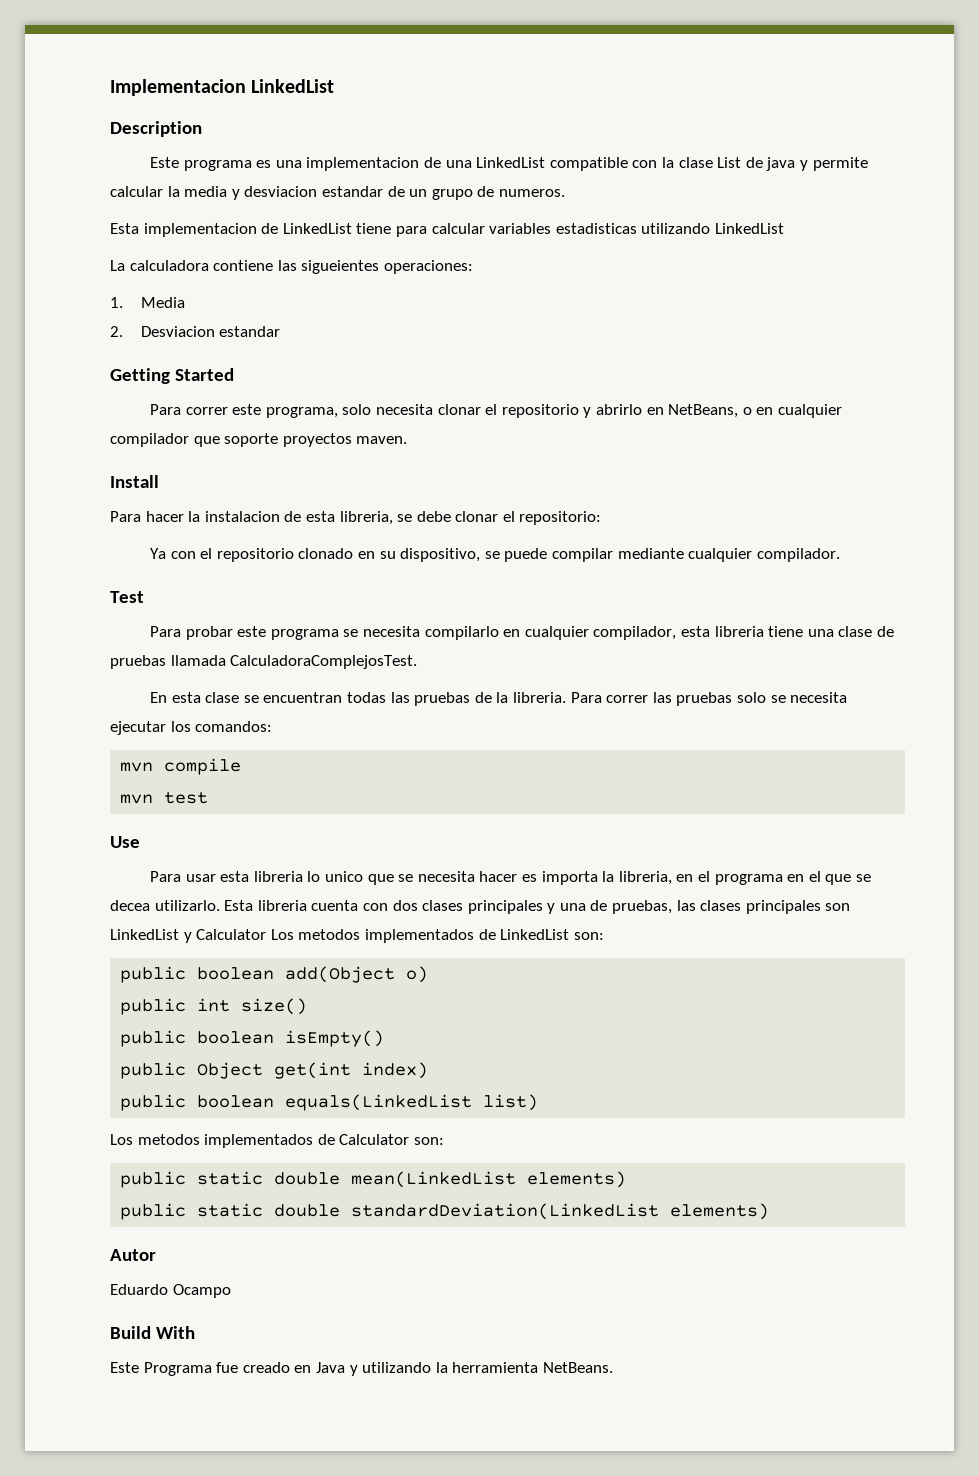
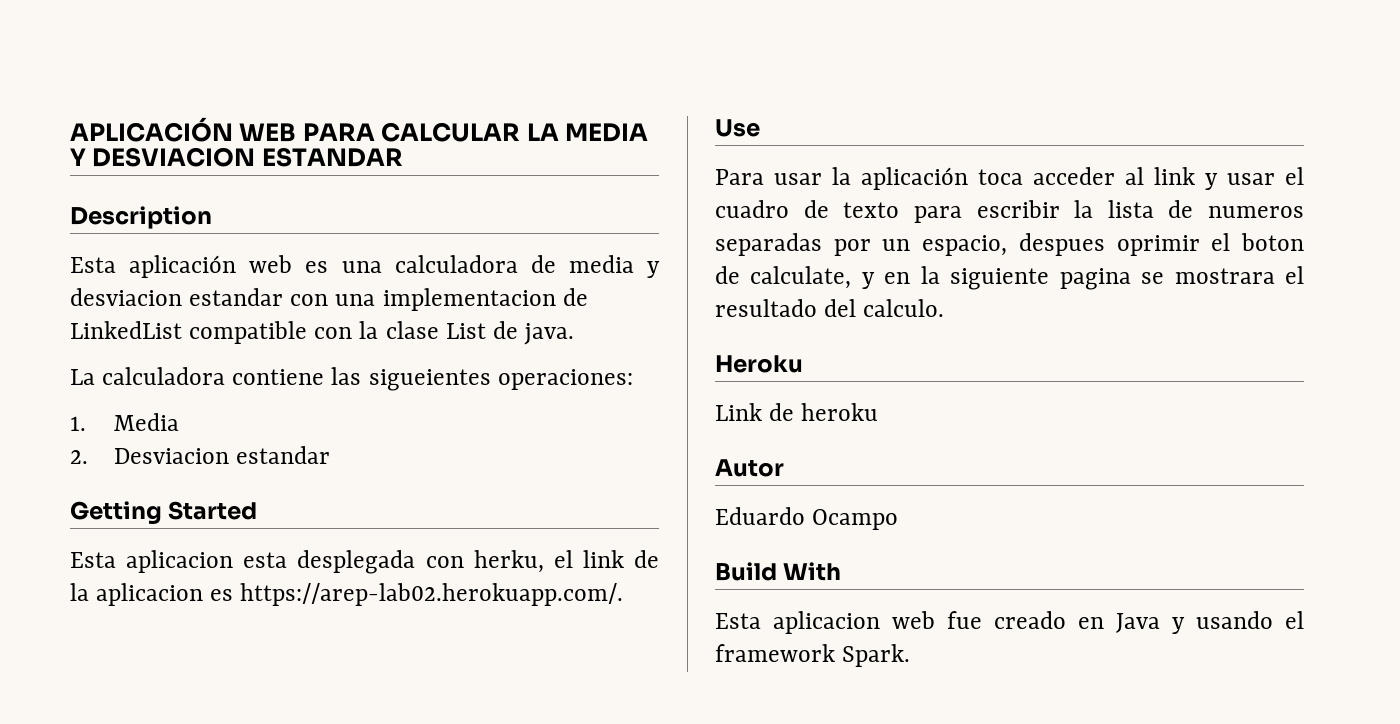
- Implementacion LinkedList
+ APLICACIÓN WEB PARA CALCULAR LA MEDIA Y DESVIACION ESTANDAR
  Description
- Este programa es una implementacion de una LinkedList compatible con la clase List de java y permite calcular la media y desviacion estandar de un grupo de numeros.
- Esta implementacion de LinkedList tiene para calcular variables estadisticas utilizando LinkedList
+ Esta aplicación web es una calculadora de media y desviacion estandar con una implementacion de LinkedList compatible con la clase List de java.
- Para correr este programa, solo necesita clonar el repositorio y abrirlo en NetBeans, o en cualquier compilador que soporte proyectos maven.
- Install
- Para hacer la instalacion de esta libreria, se debe clonar el repositorio:
- Ya con el repositorio clonado en su dispositivo, se puede compilar mediante cualquier compilador.
- Test
- Para probar este programa se necesita compilarlo en cualquier compilador, esta libreria tiene una clase de pruebas llamada CalculadoraComplejosTest.
- En esta clase se encuentran todas las pruebas de la libreria. Para correr las pruebas solo se necesita ejecutar los comandos:
- mvn compile
- mvn test
+ Esta aplicacion esta desplegada con herku, el link de la aplicacion es https://arep-lab02.herokuapp.com/.
  Use
- Para usar esta libreria lo unico que se necesita hacer es importa la libreria, en el programa en el que se decea utilizarlo. Esta libreria cuenta con dos clases principales y una de pruebas, las clases principales son LinkedList y Calculator Los metodos implementados de LinkedList son:
- public boolean add(Object o)
- public int size()
- public boolean isEmpty()
- public Object get(int index)
- public boolean equals(LinkedList list)
- Los metodos implementados de Calculator son:
- public static double mean(LinkedList elements)
- public static double standardDeviation(LinkedList elements)
+ Para usar la aplicación toca acceder al link y usar el cuadro de texto para escribir la lista de numeros separadas por un espacio, despues oprimir el boton de calculate, y en la siguiente pagina se mostrara el resultado del calculo.
+ Heroku
+ Link de heroku
- Este Programa fue creado en Java y utilizando la herramienta NetBeans.
+ Esta aplicacion web fue creado en Java y usando el framework Spark.

